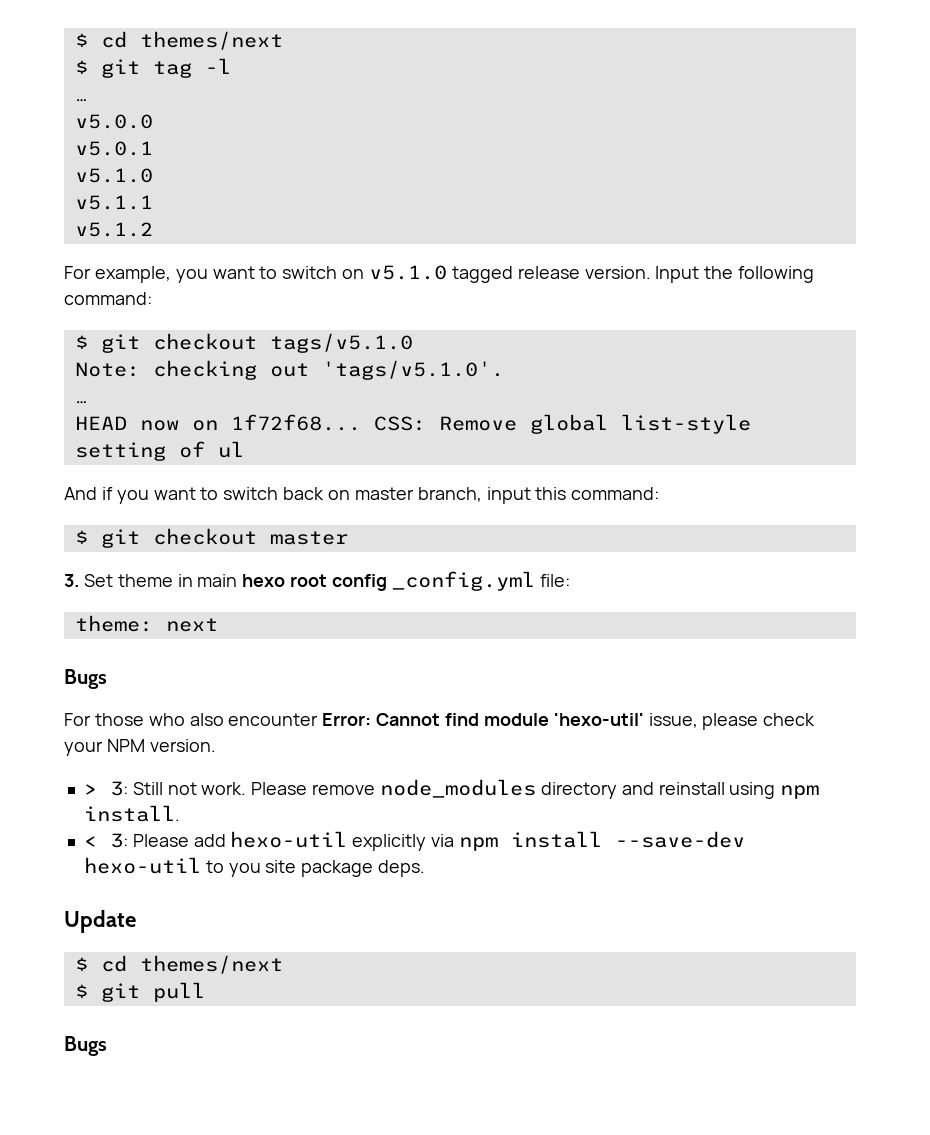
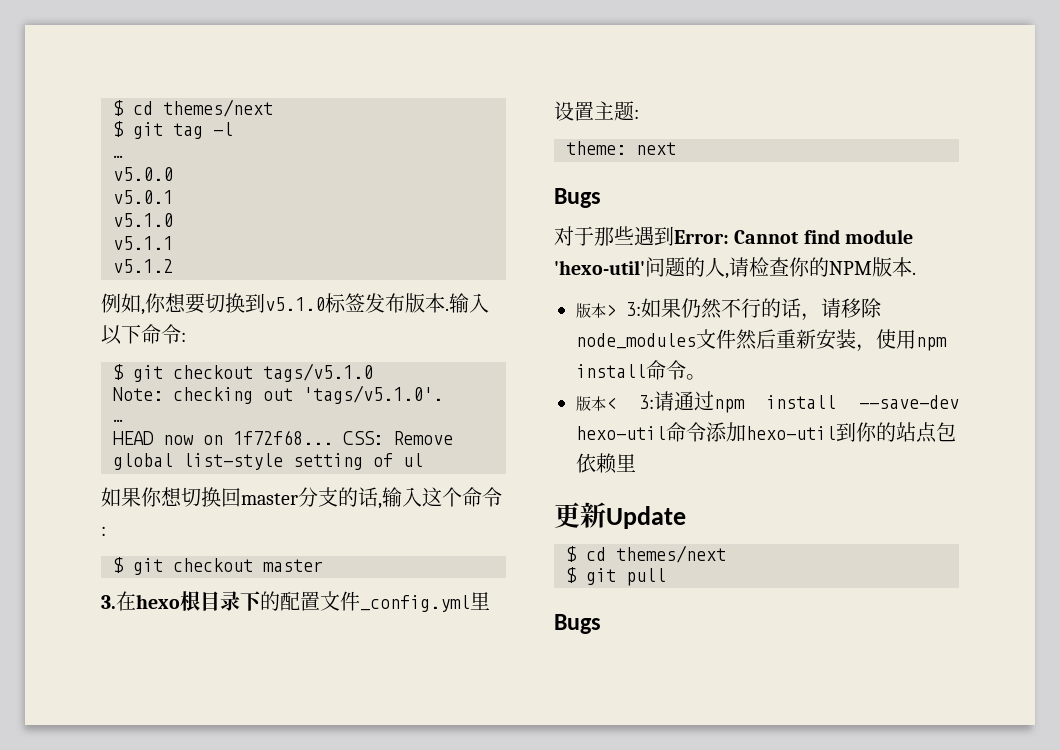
- For example, you want to switch on v5.1.0 tagged release version. Input the following command:
+ 例如,你想要切换到v5.1.0标签发布版本.输入以下命令:
- And if you want to switch back on master branch, input this command:
+ 如果你想切换回master分支的话,输入这个命令:
- 3. Set theme in main hexo root config _config.yml file:
+ 3.在hexo根目录下的配置文件_config.yml里设置主题:
  theme: next
  Bugs
- For those who also encounter Error: Cannot find module 'hexo-util' issue, please check your NPM version.
- > 3: Still not work. Please remove node_modules directory and reinstall using npm install.
- < 3: Please add hexo-util explicitly via npm install --save-dev hexo-util to you site package deps.
- Update
+ 对于那些遇到Error: Cannot find module 'hexo-util'问题的人,请检查你的NPM版本.
+ 版本> 3:如果仍然不行的话，请移除node_modules文件然后重新安装，使用npm install命令。
+ 版本< 3:请通过npm install --save-dev hexo-util命令添加hexo-util到你的站点包依赖里
+ 更新Update

